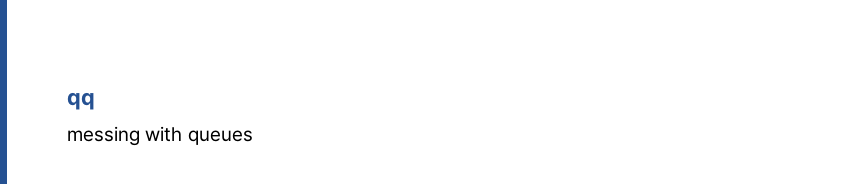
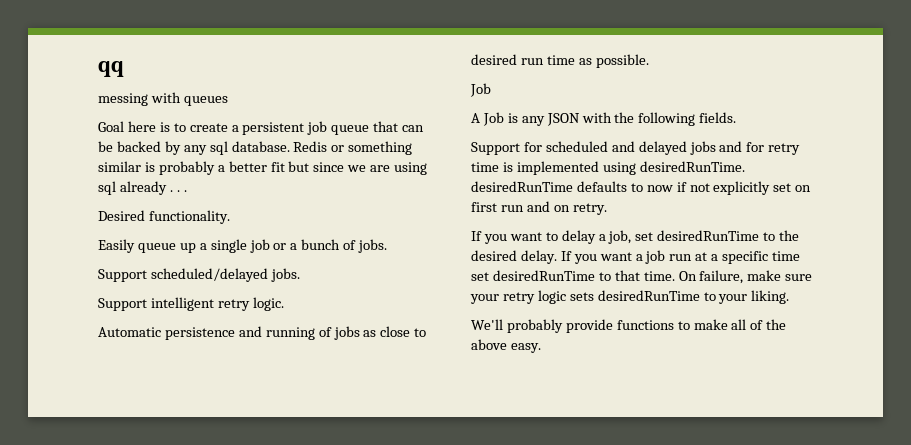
+ Goal here is to create a persistent job queue that can be backed by any sql database. Redis or something similar is probably a better fit but since we are using sql already . . .
+ Desired functionality.
+ Easily queue up a single job or a bunch of jobs.
+ Support scheduled/delayed jobs.
+ Support intelligent retry logic.
+ Automatic persistence and running of jobs as close to desired run time as possible.
+ Job
+ A Job is any JSON with the following fields.
+ Support for scheduled and delayed jobs and for retry time is implemented using desiredRunTime. desiredRunTime defaults to now if not explicitly set on first run and on retry.
+ If you want to delay a job, set desiredRunTime to the desired delay. If you want a job run at a specific time set desiredRunTime to that time. On failure, make sure your retry logic sets desiredRunTime to your liking.
+ We'll probably provide functions to make all of the above easy.

